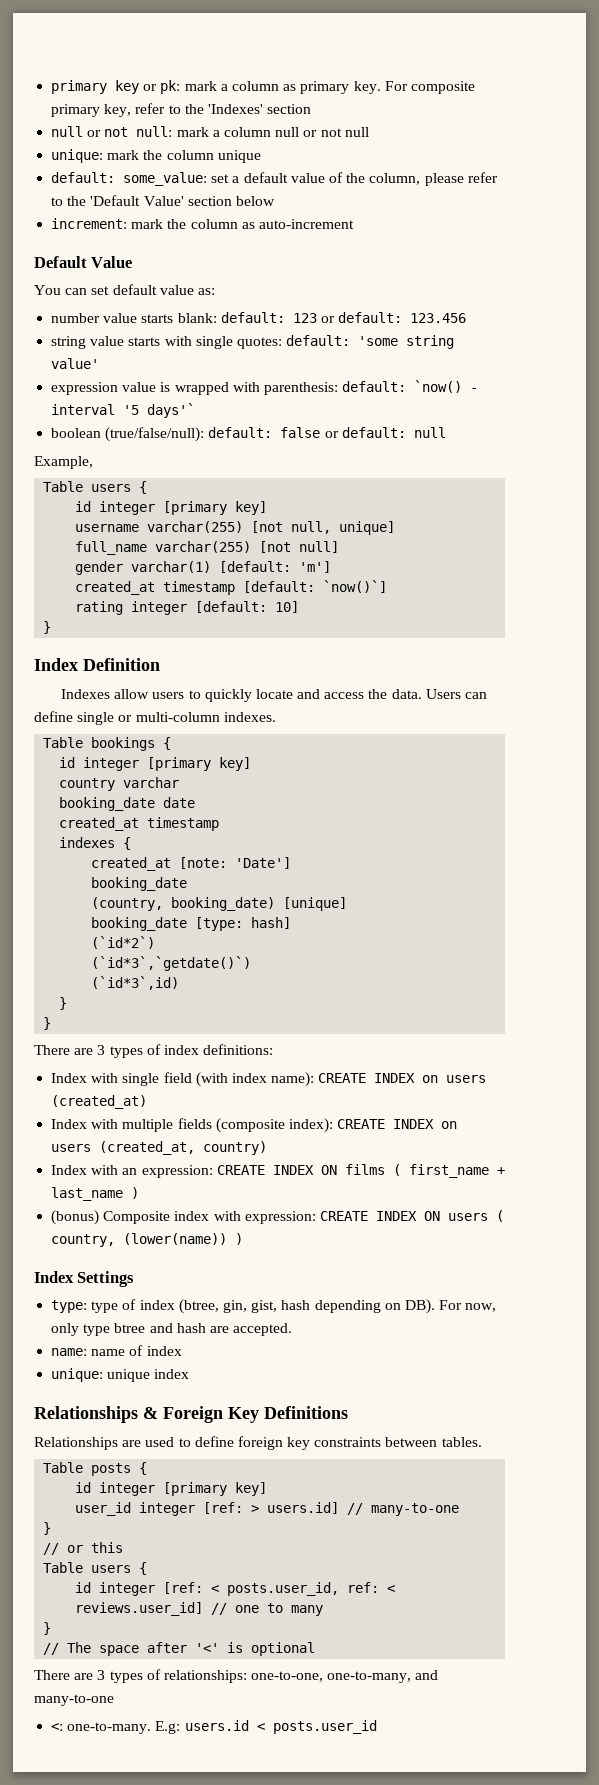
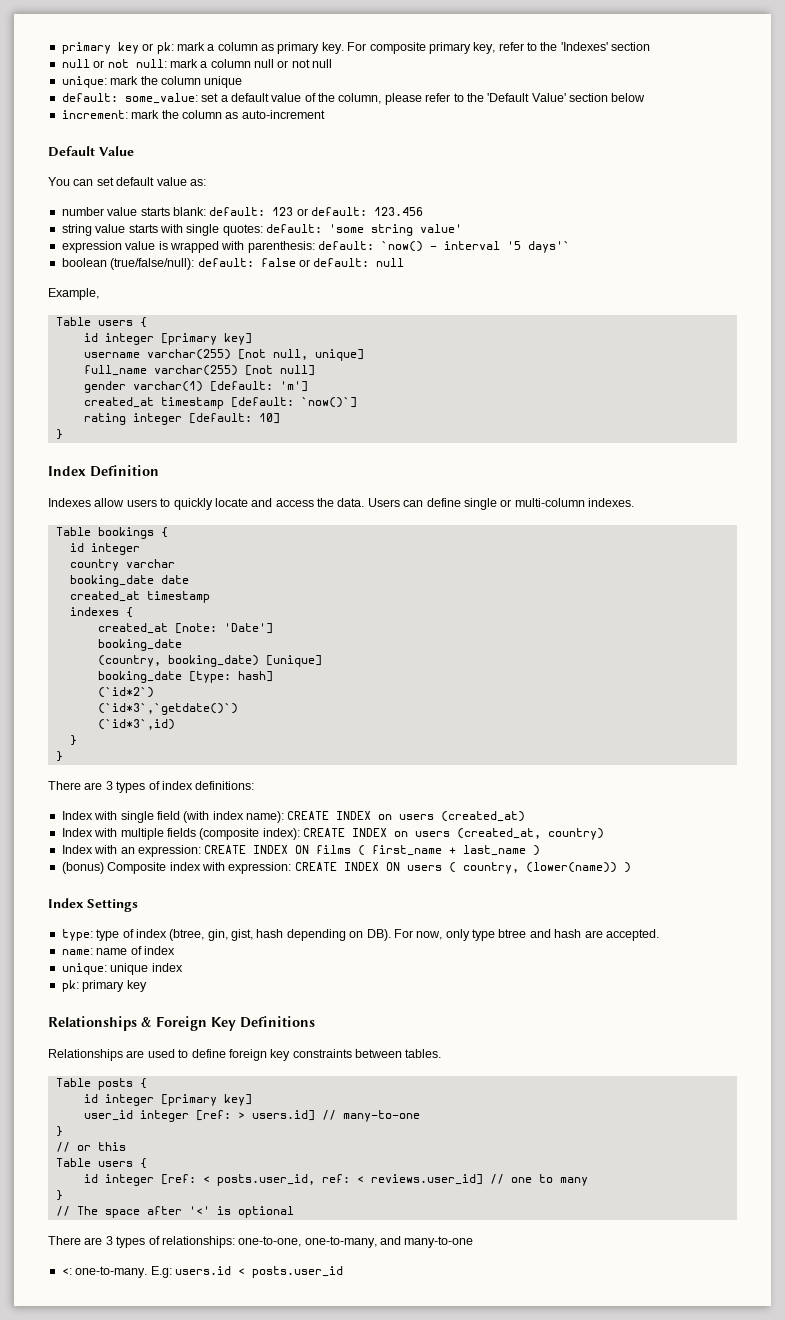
  Table bookings {
- id integer [primary key]
+ id integer
+ pk: primary key

